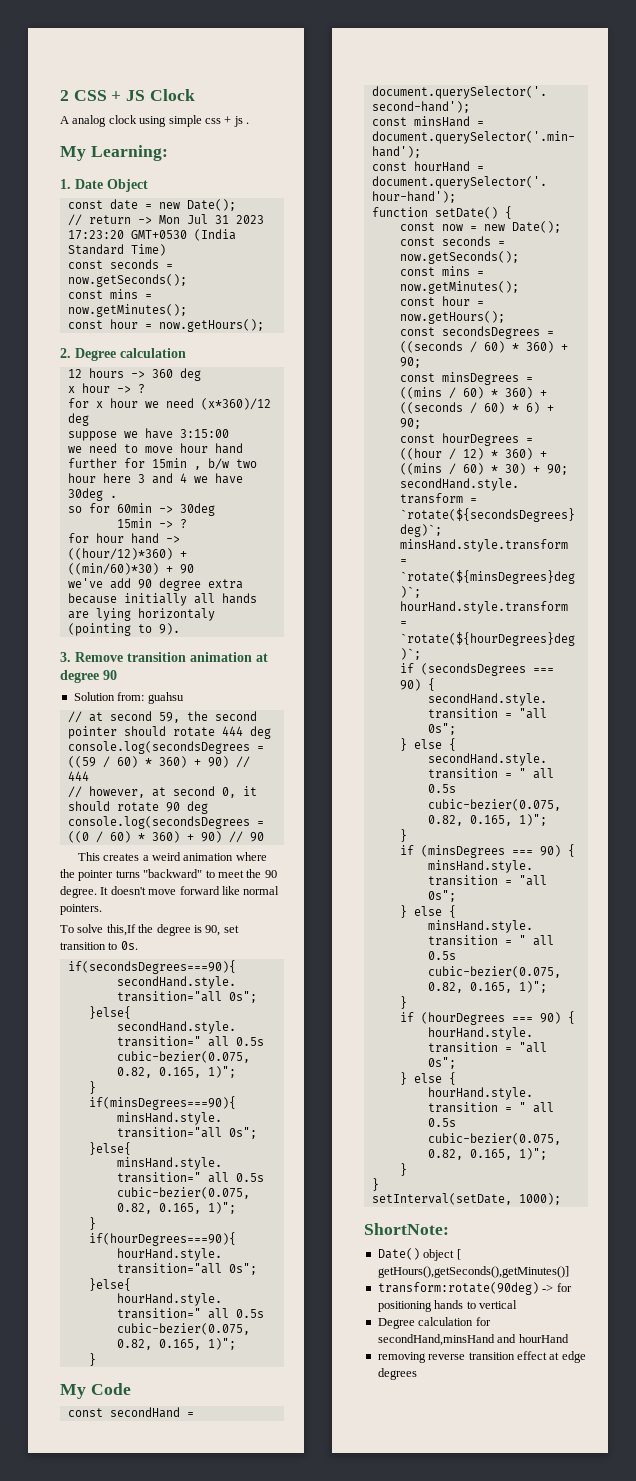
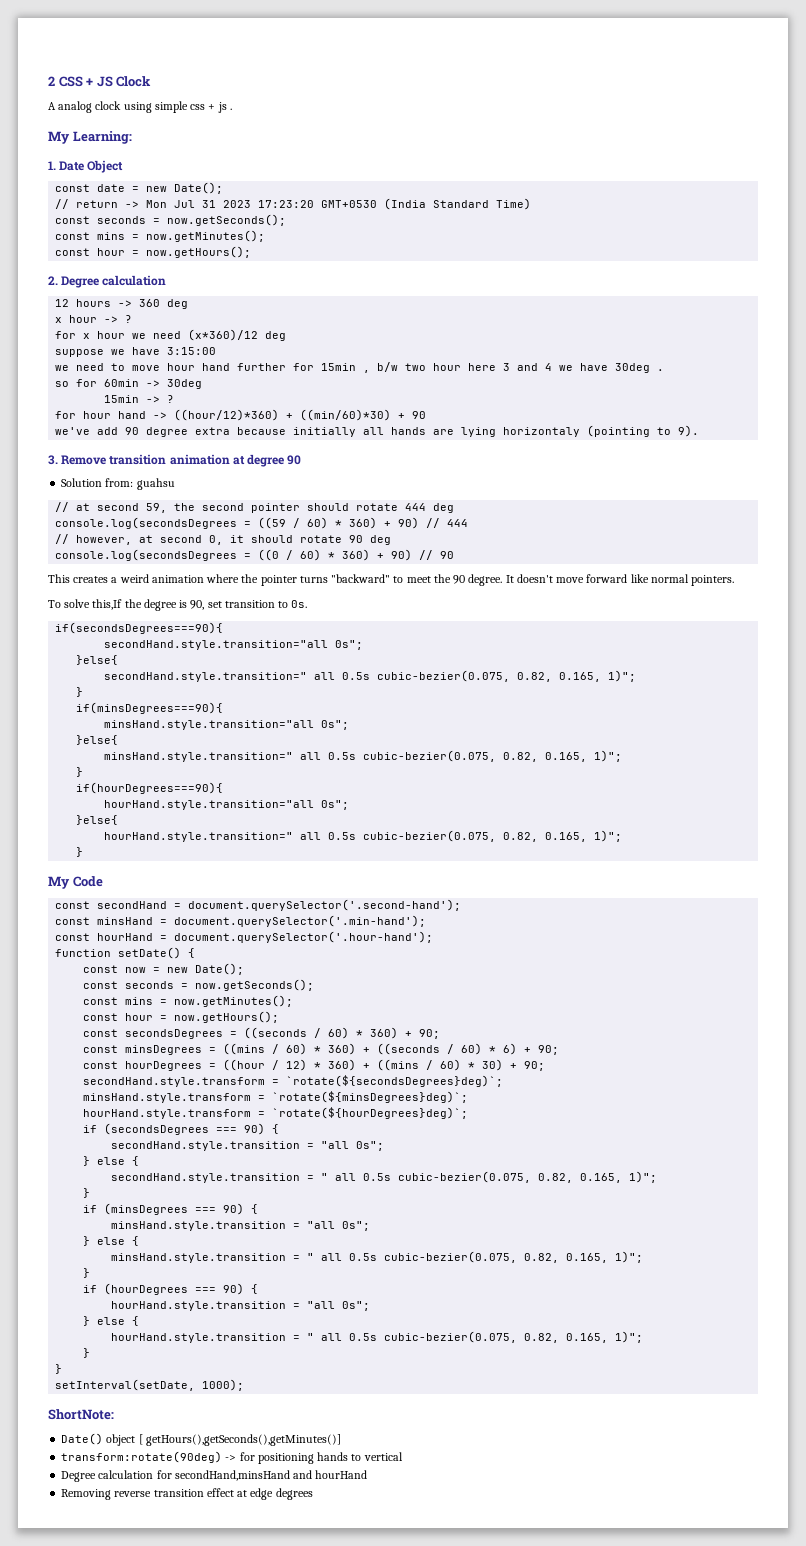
- removing reverse transition effect at edge degrees
+ Removing reverse transition effect at edge degrees

